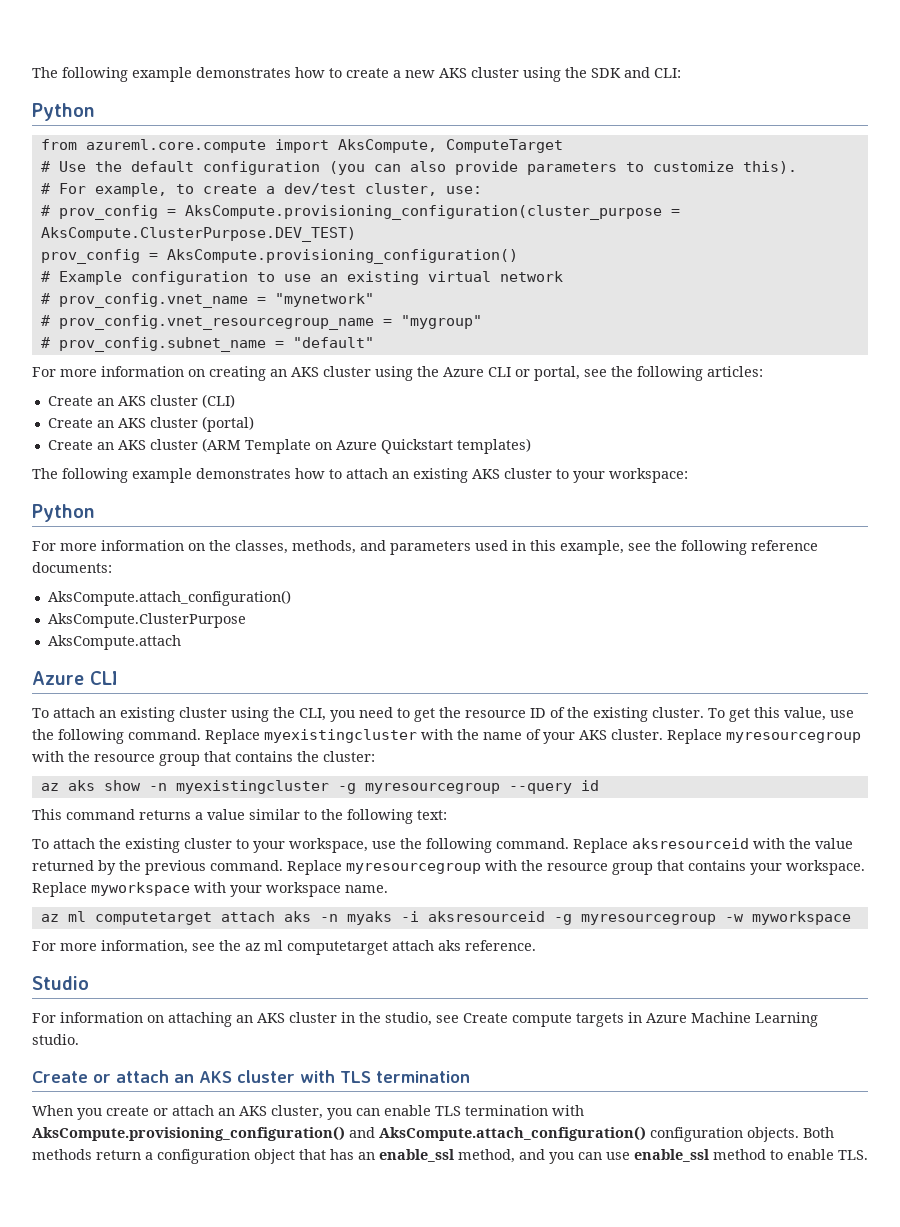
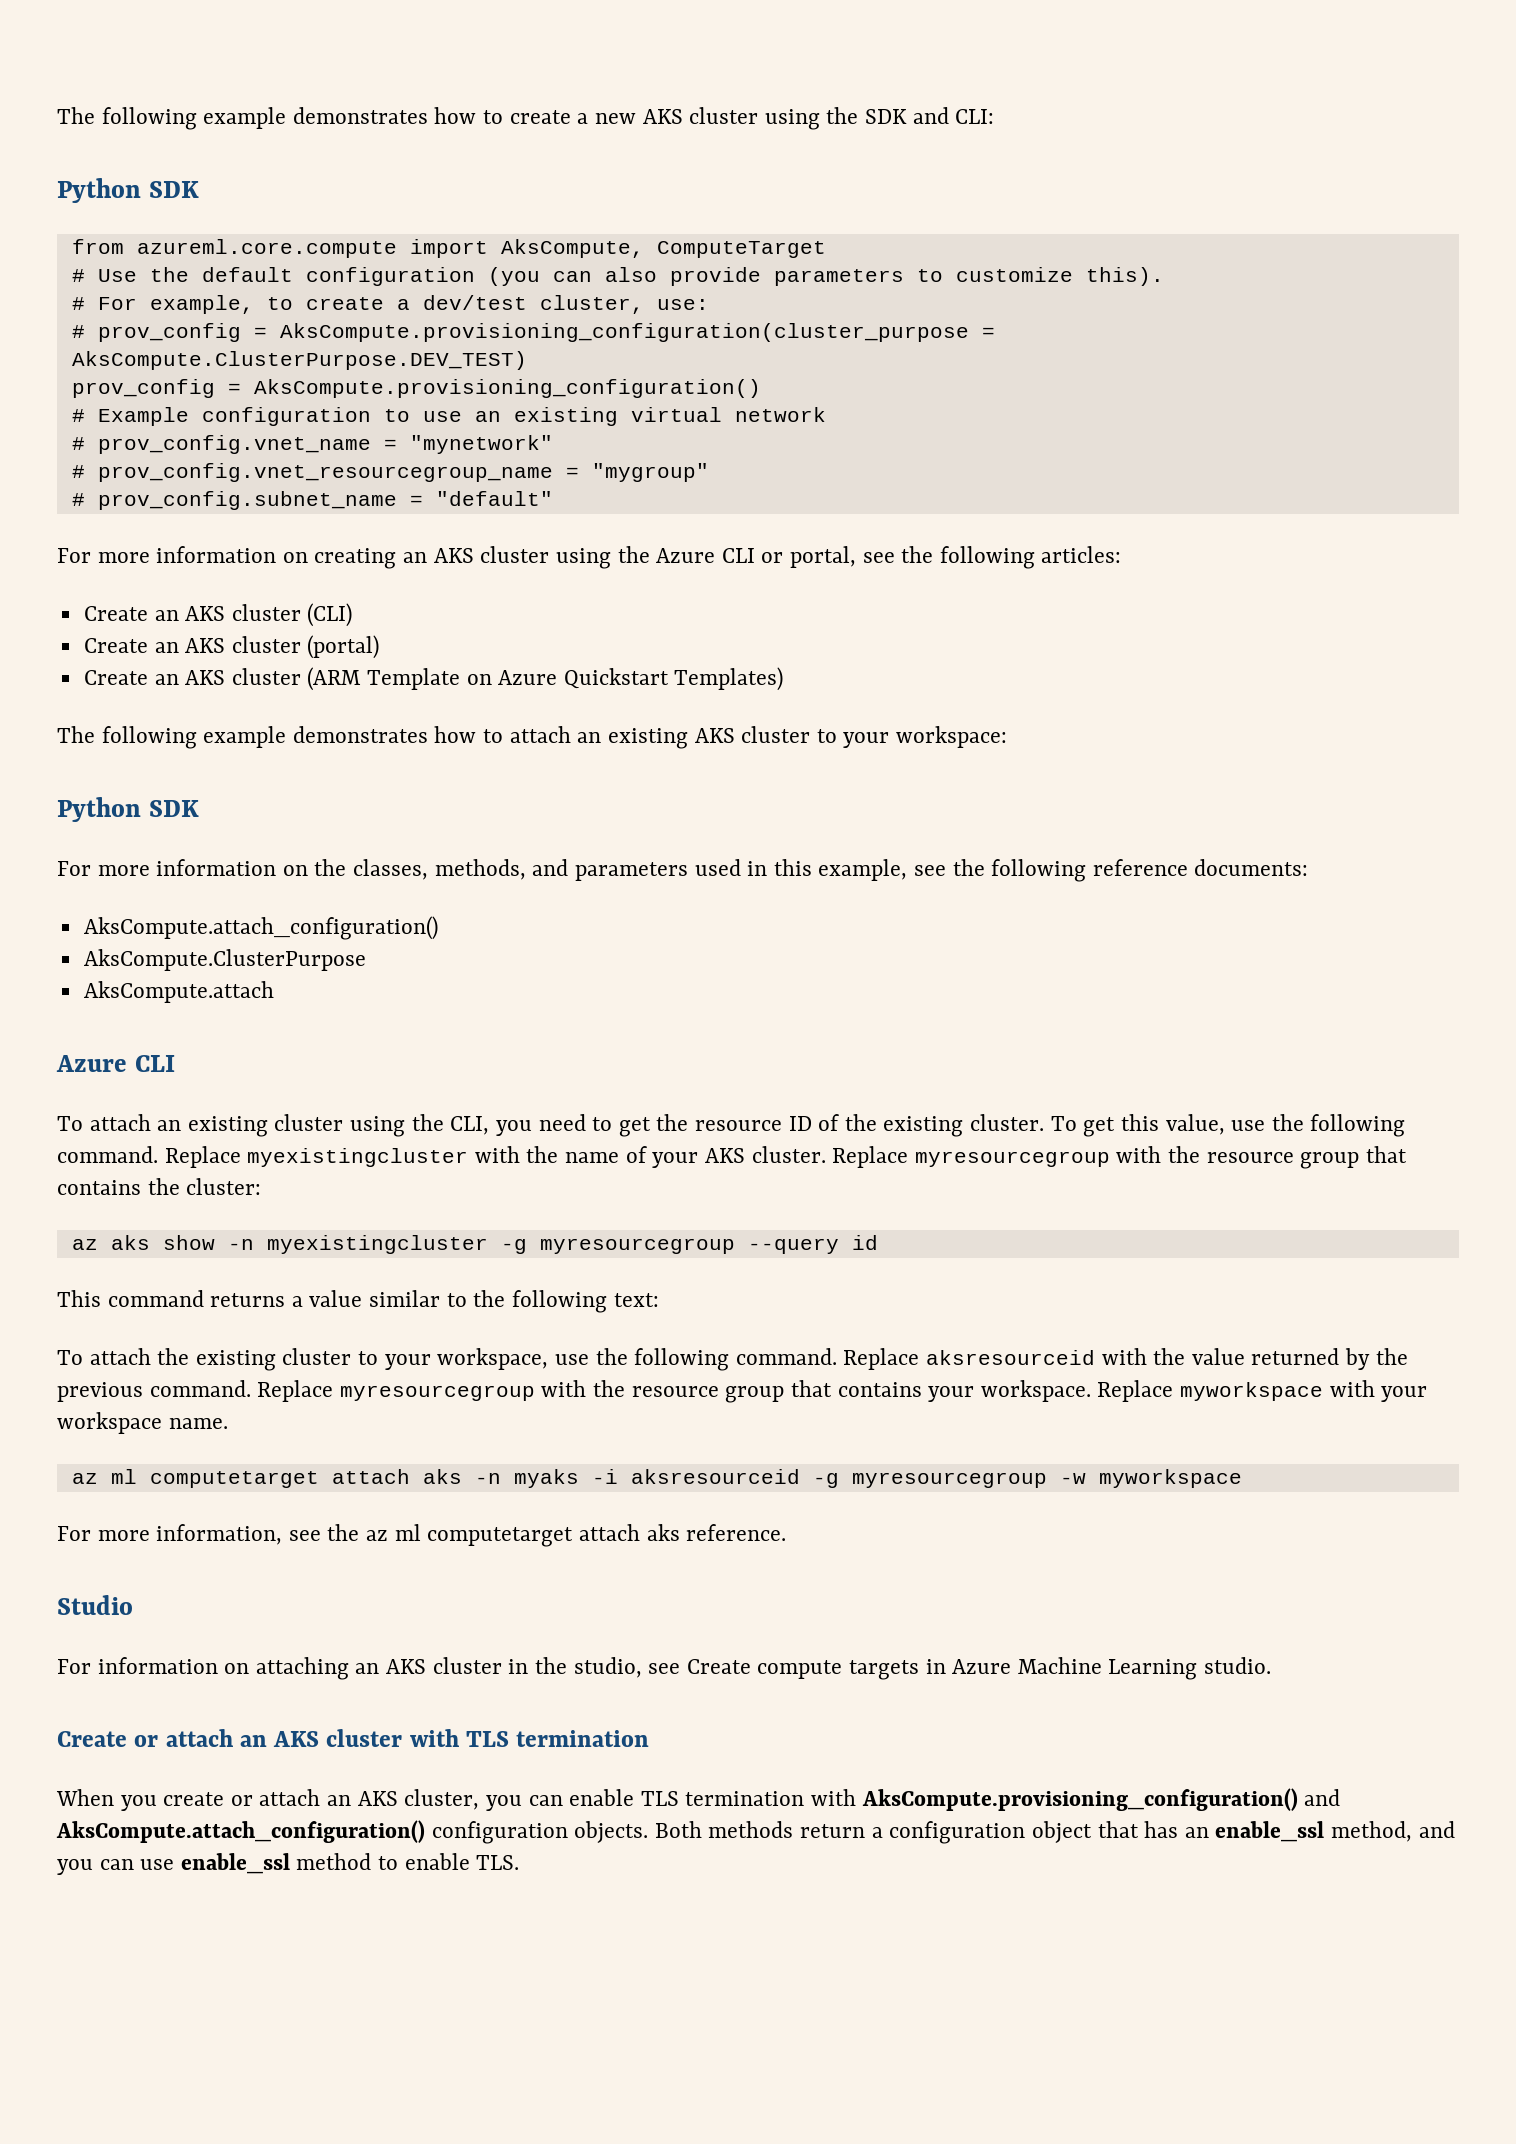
  The following example demonstrates how to create a new AKS cluster using the SDK and CLI:
- Python
+ Python SDK
- Create an AKS cluster (ARM Template on Azure Quickstart templates)
+ Create an AKS cluster (ARM Template on Azure Quickstart Templates)
  The following example demonstrates how to attach an existing AKS cluster to your workspace:
- Python
+ Python SDK

